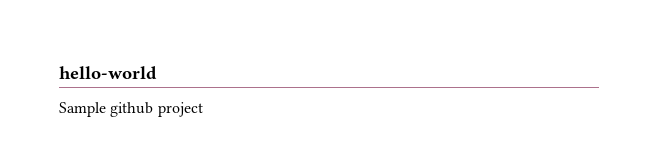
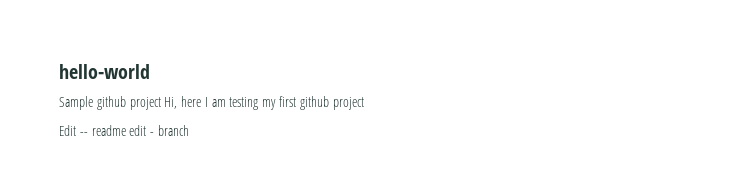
- Sample github project
+ Sample github project Hi, here I am testing my first github project
+ Edit -- readme edit - branch

